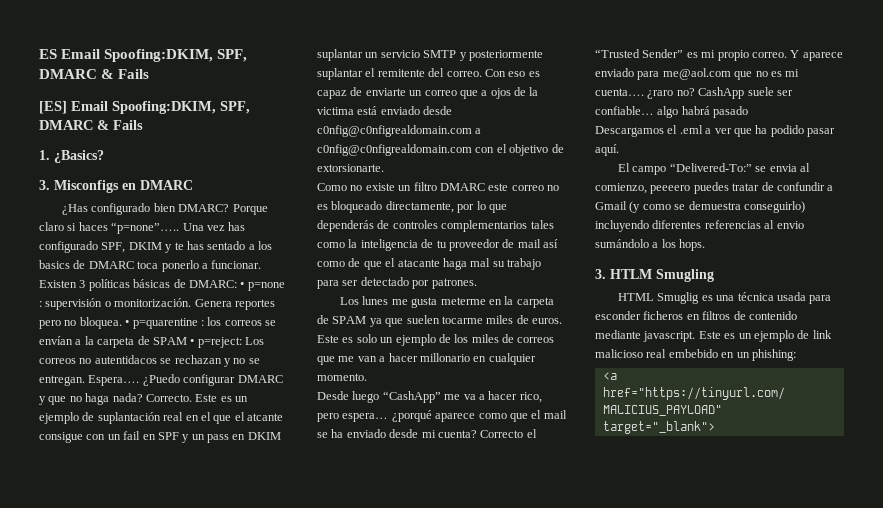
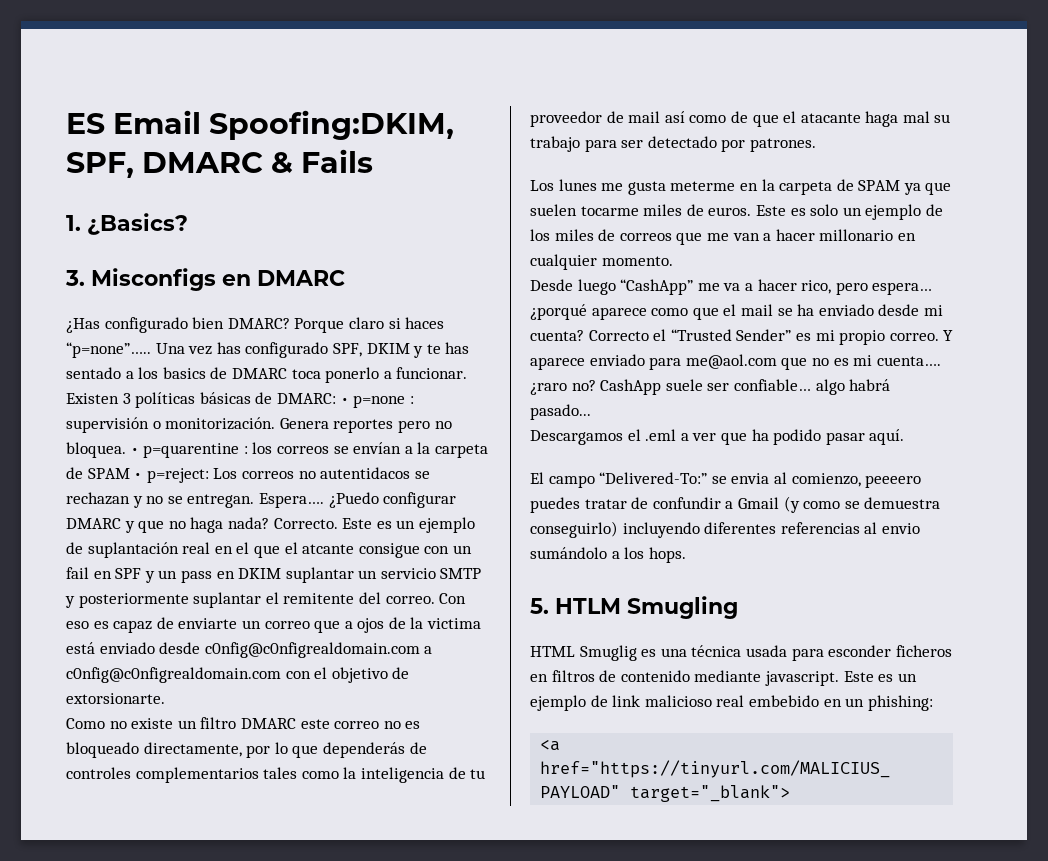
- [ES] Email Spoofing:DKIM, SPF, DMARC & Fails
- CashApp suele ser confiable… algo habrá pasado
+ CashApp suele ser confiable… algo habrá pasado...
- 3. HTLM Smugling
+ 5. HTLM Smugling

